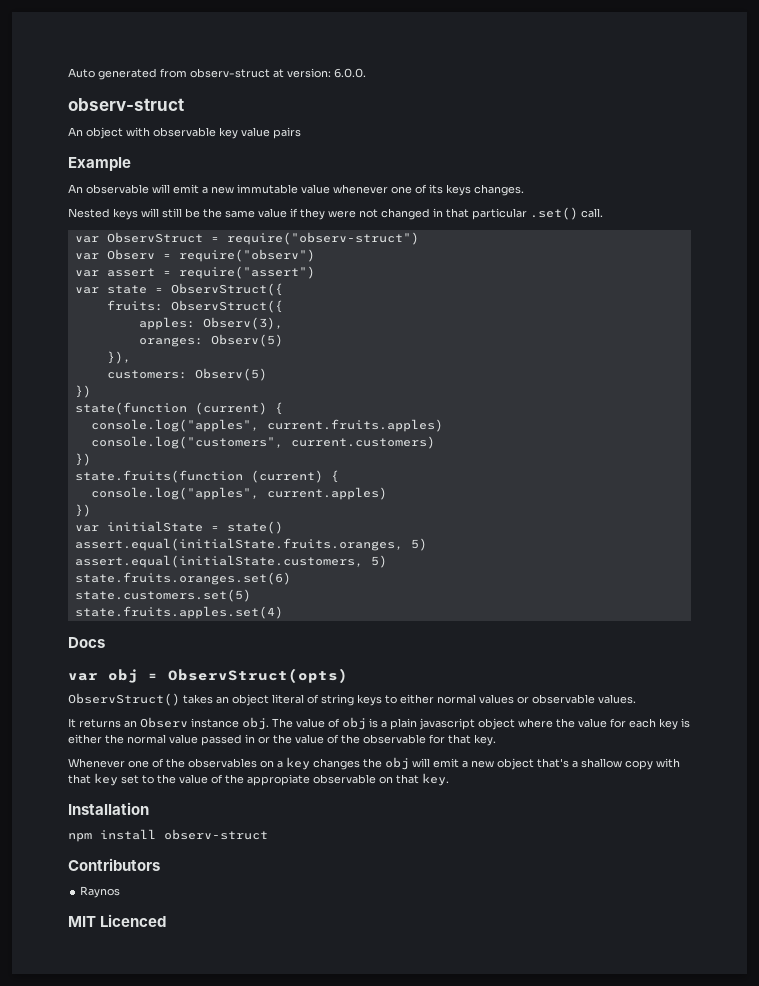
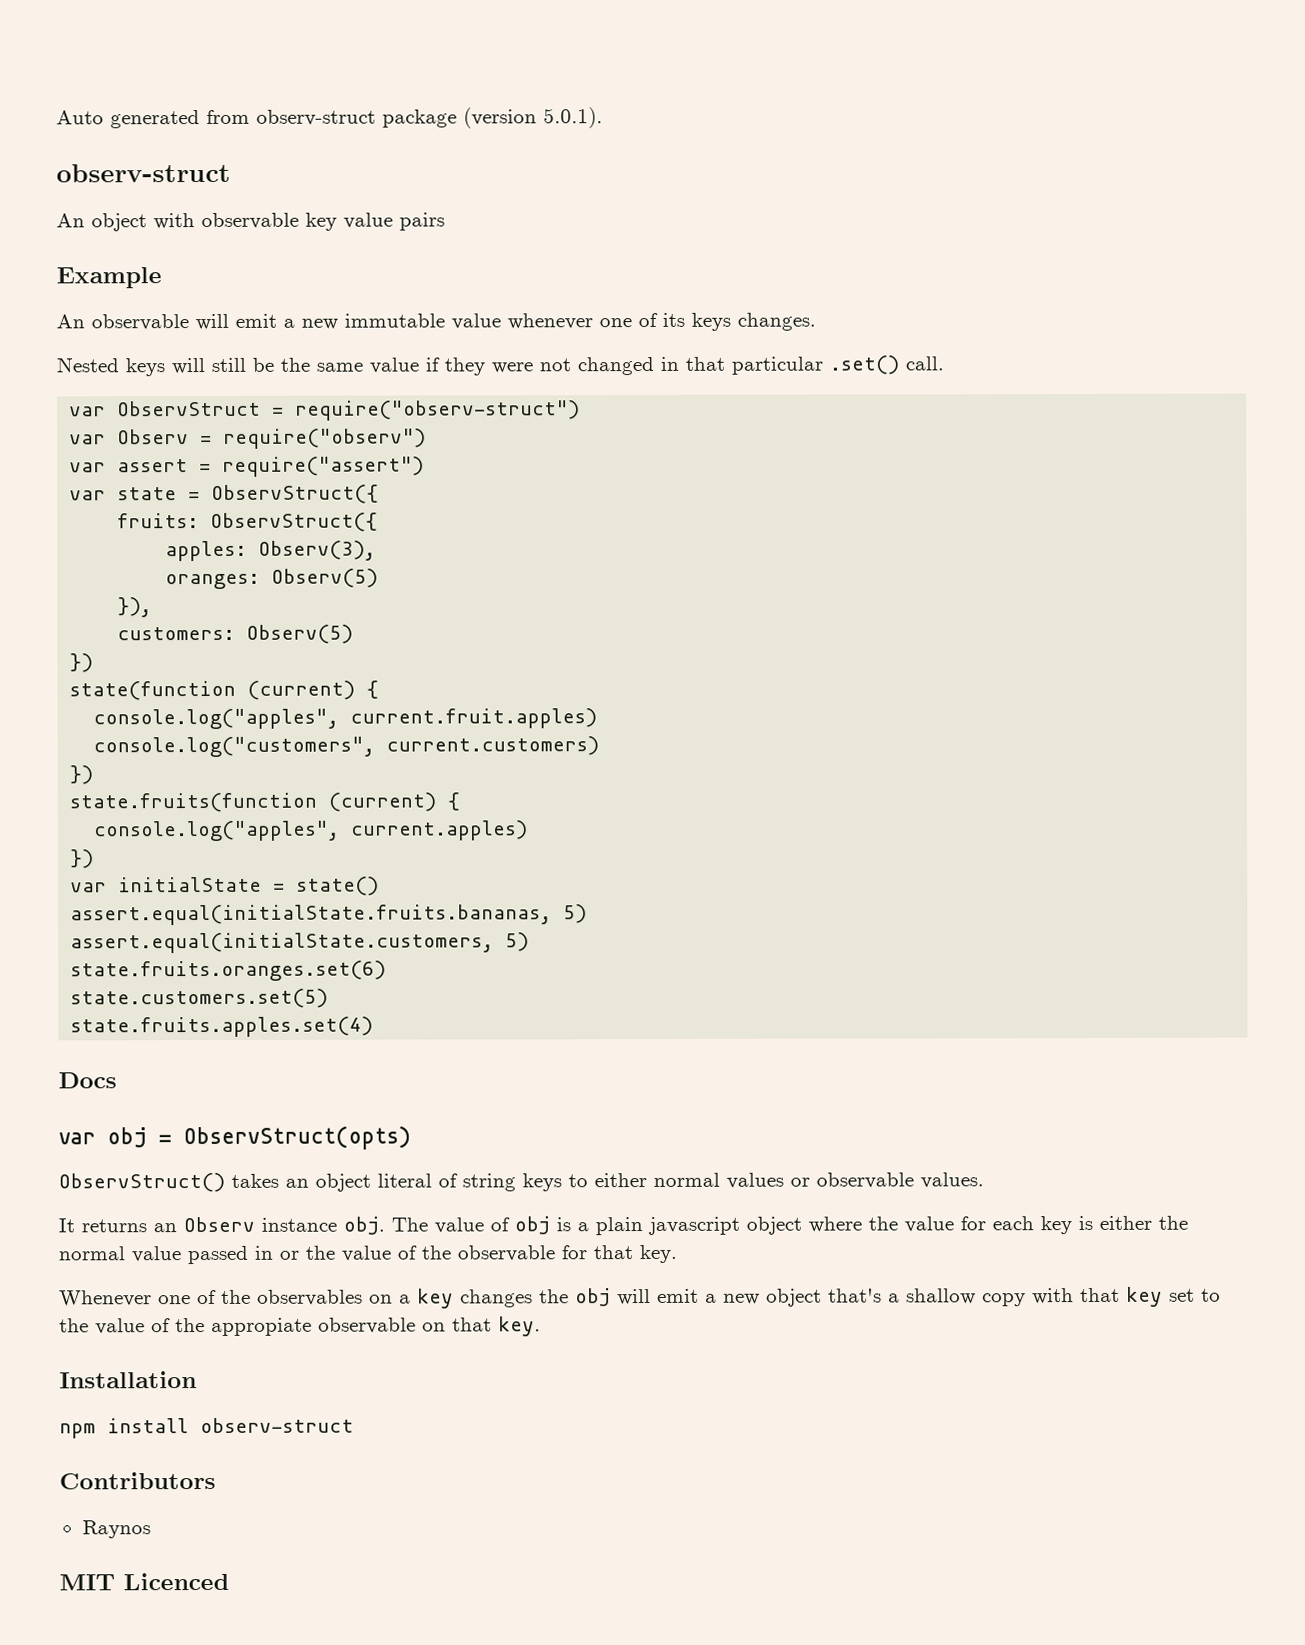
- Auto generated from observ-struct at version: 6.0.0.
+ Auto generated from observ-struct package (version 5.0.1).
- console.log("apples", current.fruits.apples)
+ console.log("apples", current.fruit.apples)
- assert.equal(initialState.fruits.oranges, 5)
+ assert.equal(initialState.fruits.bananas, 5)

